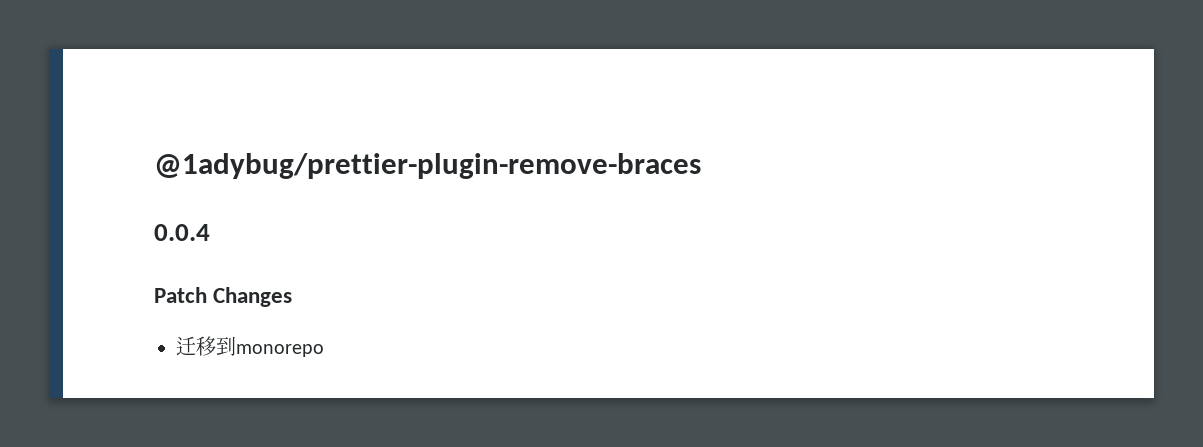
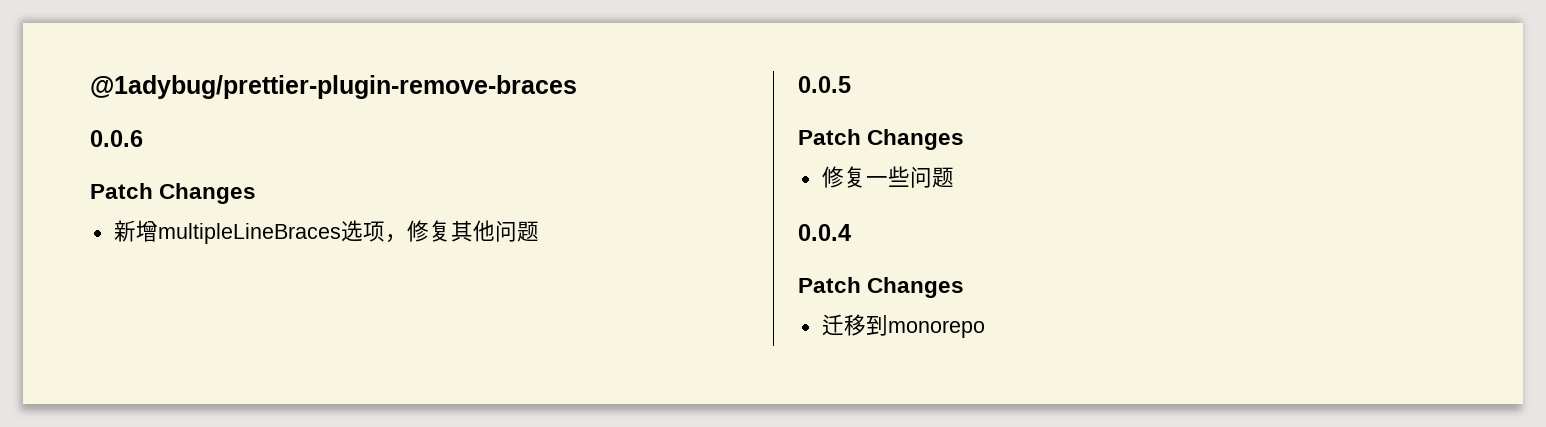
+ 0.0.6
+ Patch Changes
+ 新增multipleLineBraces选项，修复其他问题
+ 0.0.5
+ Patch Changes
+ 修复一些问题

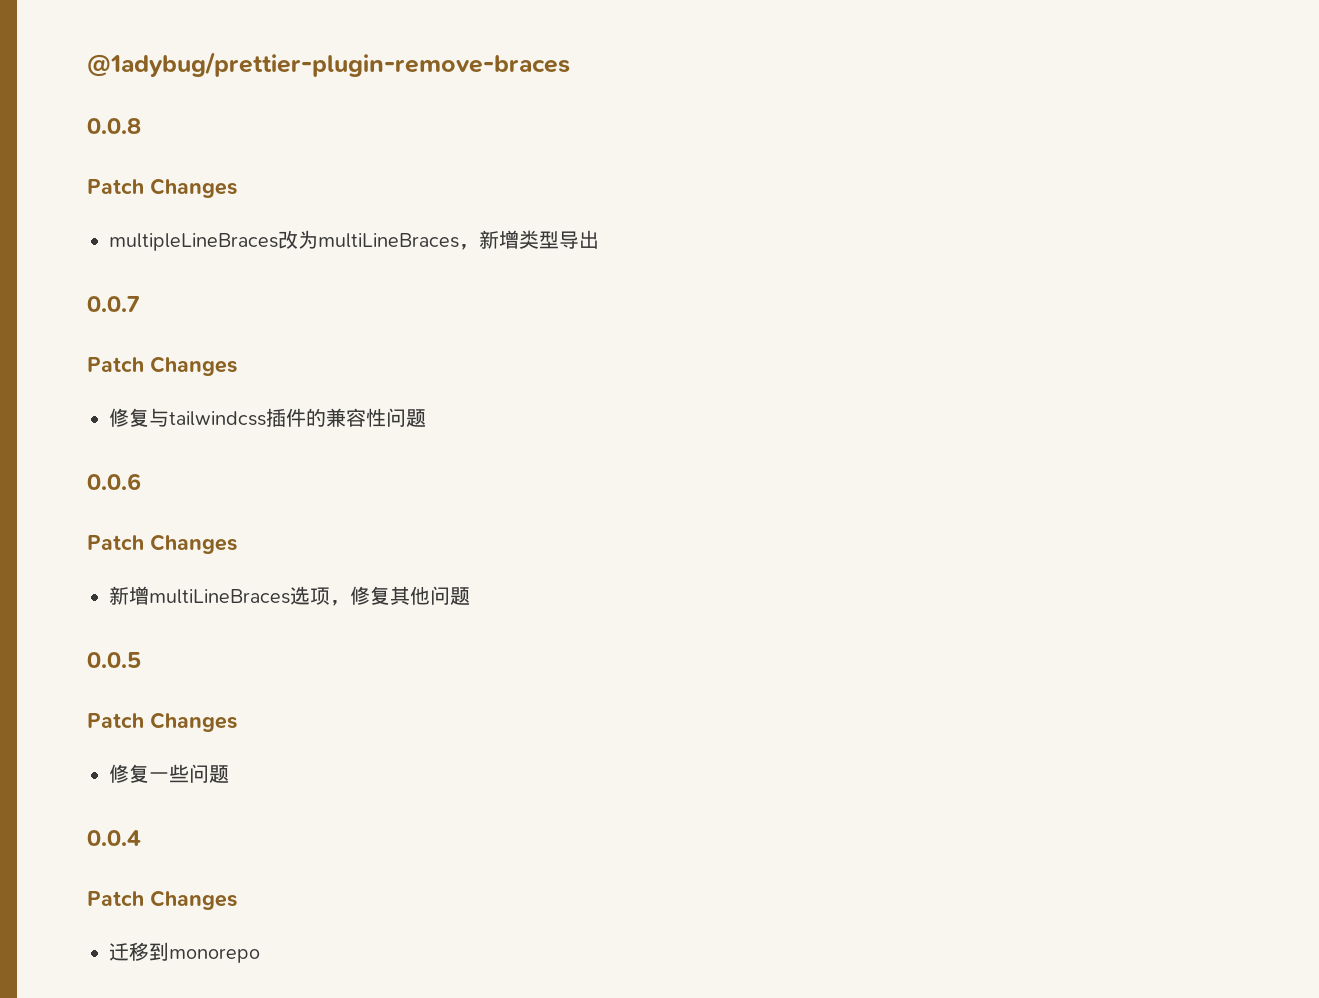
+ 0.0.8
+ Patch Changes
+ multipleLineBraces改为multiLineBraces，新增类型导出
+ 0.0.7
+ Patch Changes
+ 修复与tailwindcss插件的兼容性问题
- 新增multipleLineBraces选项，修复其他问题
+ 新增multiLineBraces选项，修复其他问题

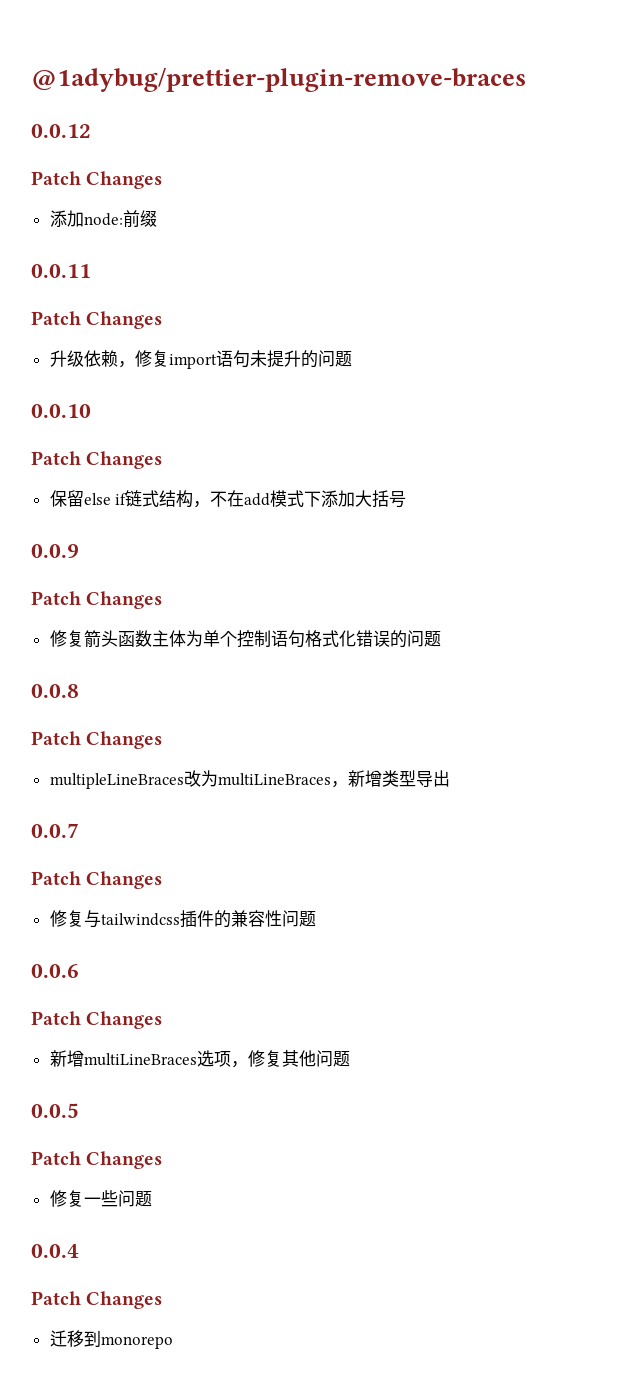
+ 0.0.12
+ Patch Changes
+ 添加node:前缀
+ 0.0.11
+ Patch Changes
+ 升级依赖，修复import语句未提升的问题
+ 0.0.10
+ Patch Changes
+ 保留else if链式结构，不在add模式下添加大括号
+ 0.0.9
+ Patch Changes
+ 修复箭头函数主体为单个控制语句格式化错误的问题

